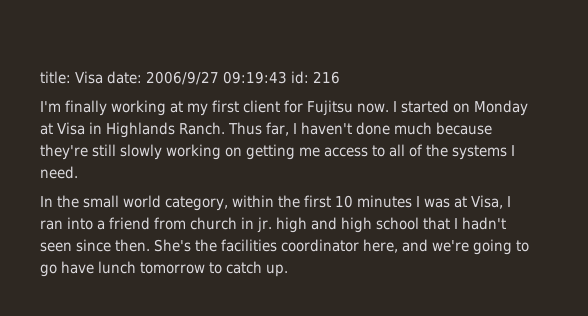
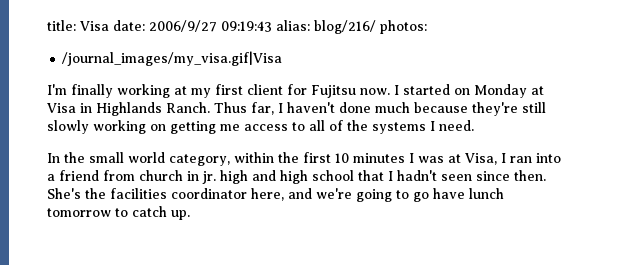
- title: Visa date: 2006/9/27 09:19:43 id: 216
+ title: Visa date: 2006/9/27 09:19:43 alias: blog/216/ photos:
+ /journal_images/my_visa.gif|Visa

